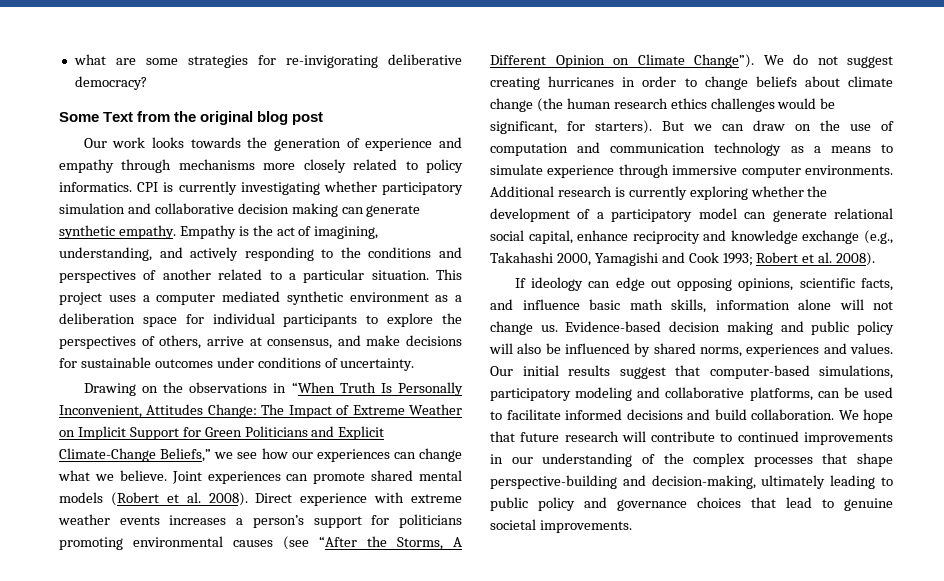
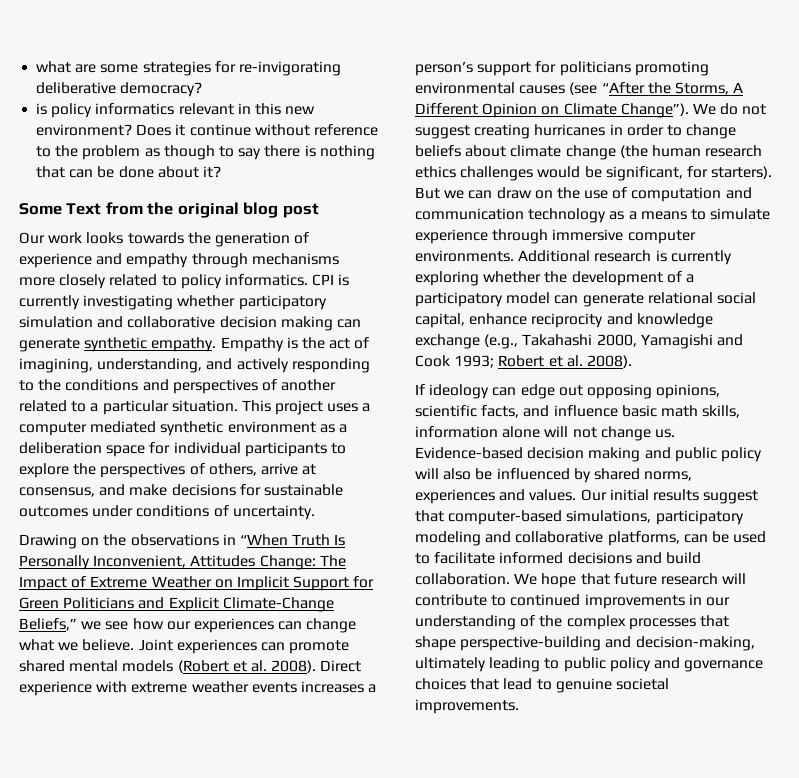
+ is policy informatics relevant in this new environment? Does it continue without reference to the problem as though to say there is nothing that can be done about it?

